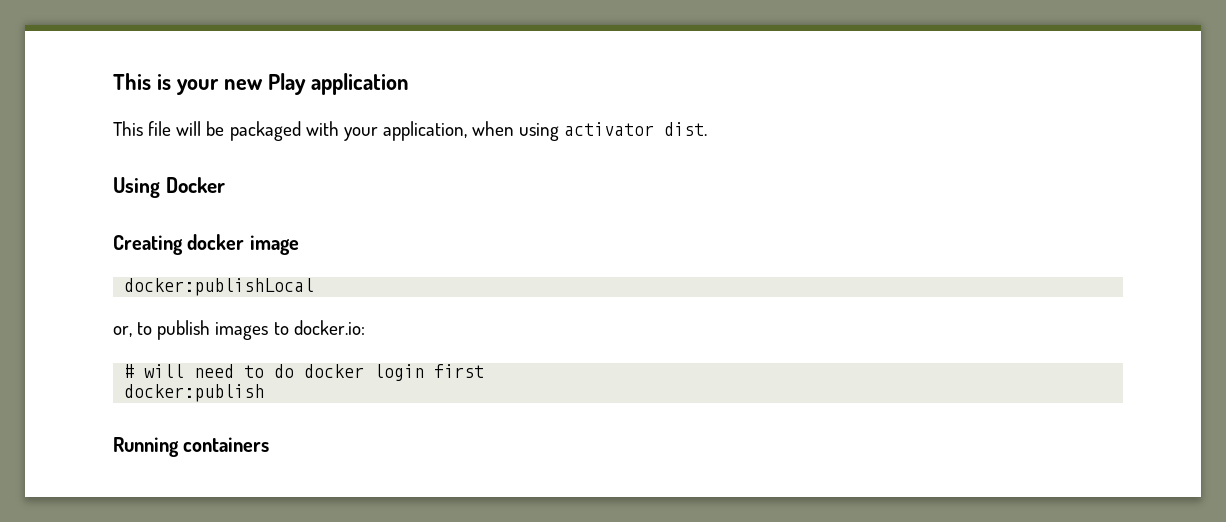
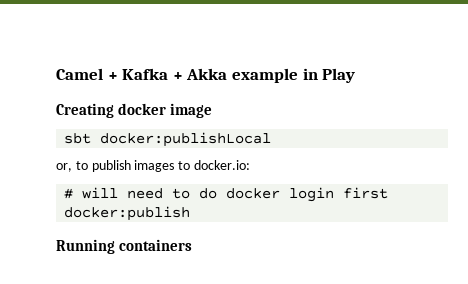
- This is your new Play application
- This file will be packaged with your application, when using activator dist.
- Using Docker
+ Camel + Kafka + Akka example in Play
- docker:publishLocal
+ sbt docker:publishLocal

